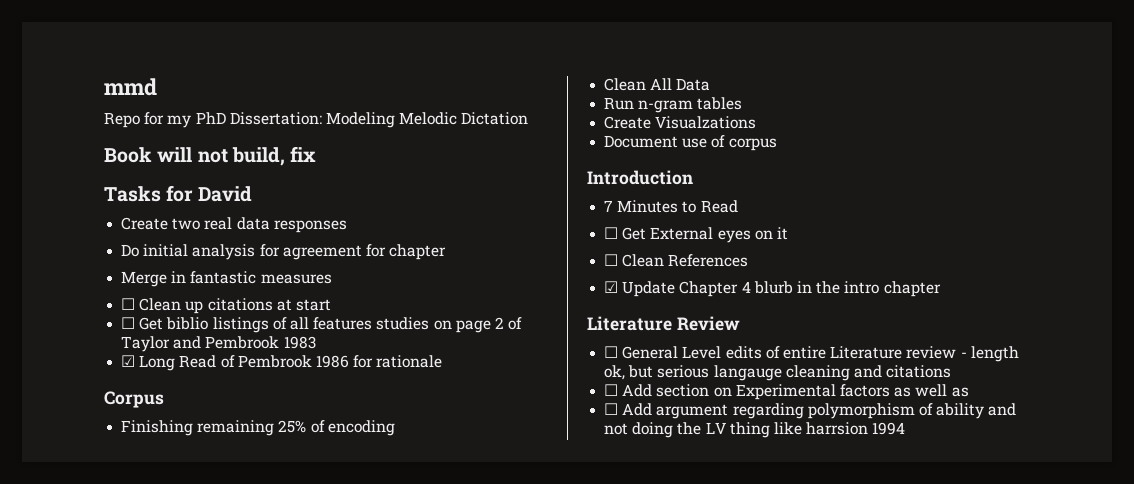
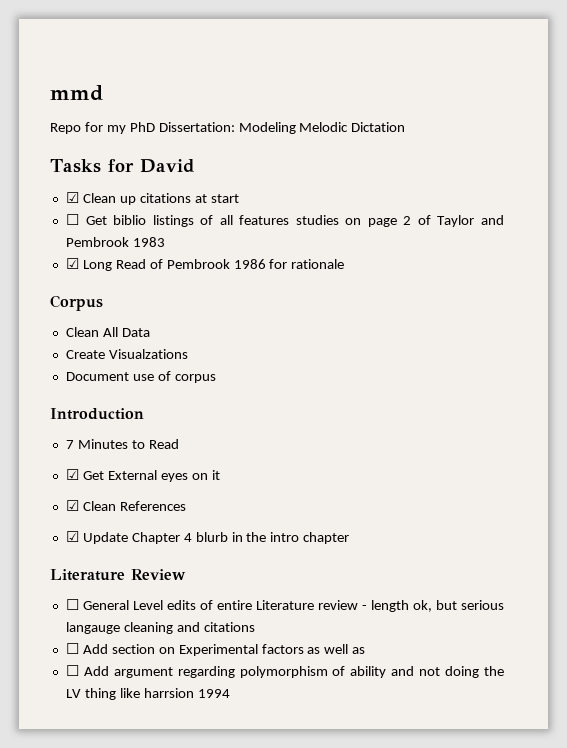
- Book will not build, fix
  Tasks for David
- Create two real data responses
- Do initial analysis for agreement for chapter
- Merge in fantastic measures
- ☐ Clean up citations at start
+ ☑ Clean up citations at start
- Finishing remaining 25% of encoding
- Run n-gram tables
- ☐ Get External eyes on it
+ ☑ Get External eyes on it
- ☐ Clean References
+ ☑ Clean References

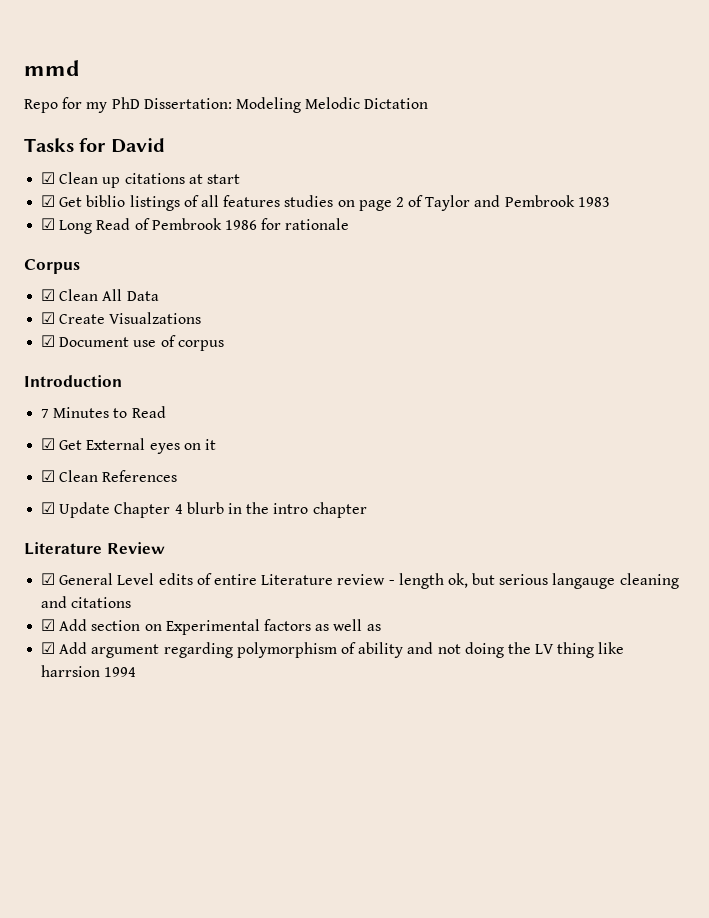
- ☐ Get biblio listings of all features studies on page 2 of Taylor and Pembrook 1983
+ ☑ Get biblio listings of all features studies on page 2 of Taylor and Pembrook 1983
- Clean All Data
+ ☑ Clean All Data
- Create Visualzations
+ ☑ Create Visualzations
- Document use of corpus
+ ☑ Document use of corpus
- ☐ General Level edits of entire Literature review - length ok, but serious langauge cleaning and citations
+ ☑ General Level edits of entire Literature review - length ok, but serious langauge cleaning and citations
- ☐ Add section on Experimental factors as well as
+ ☑ Add section on Experimental factors as well as
- ☐ Add argument regarding polymorphism of ability and not doing the LV thing like harrsion 1994
+ ☑ Add argument regarding polymorphism of ability and not doing the LV thing like harrsion 1994

